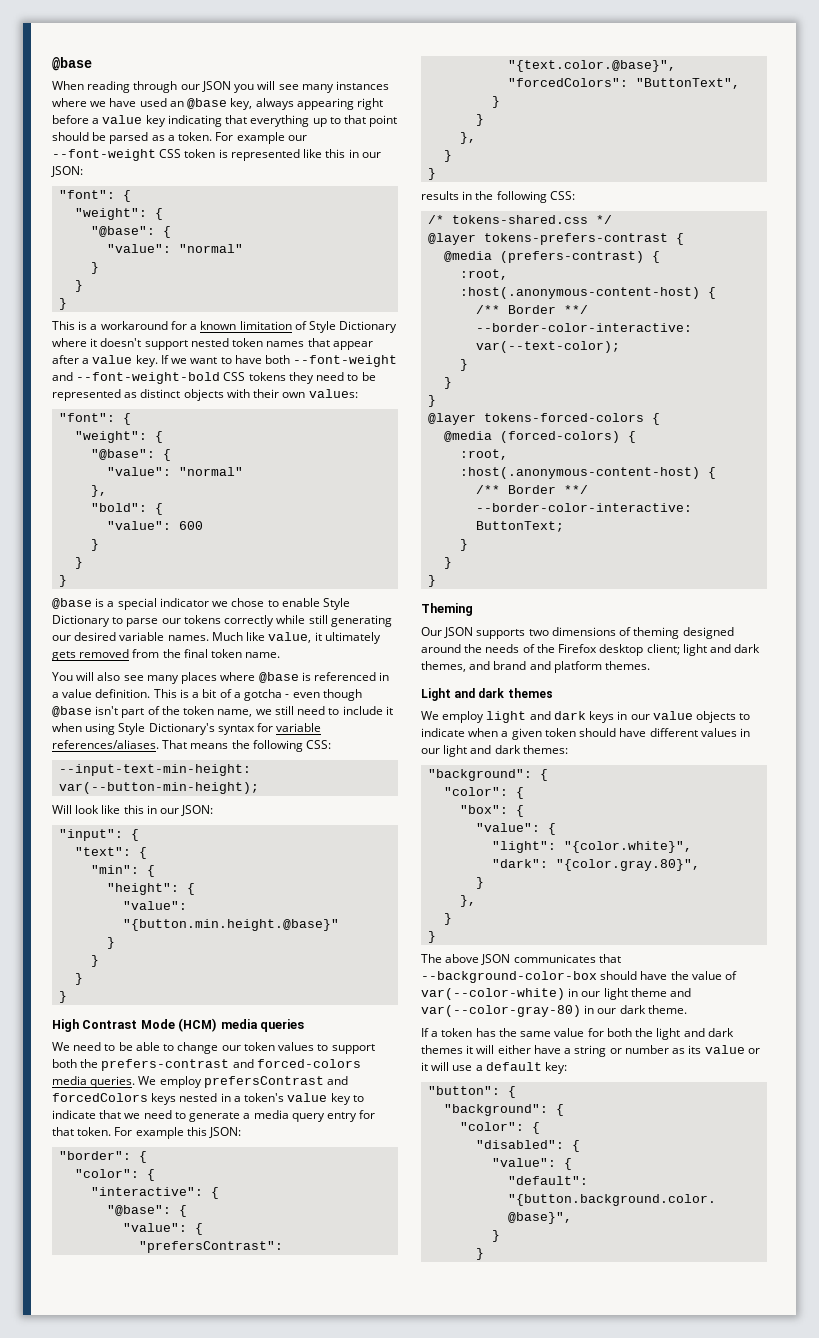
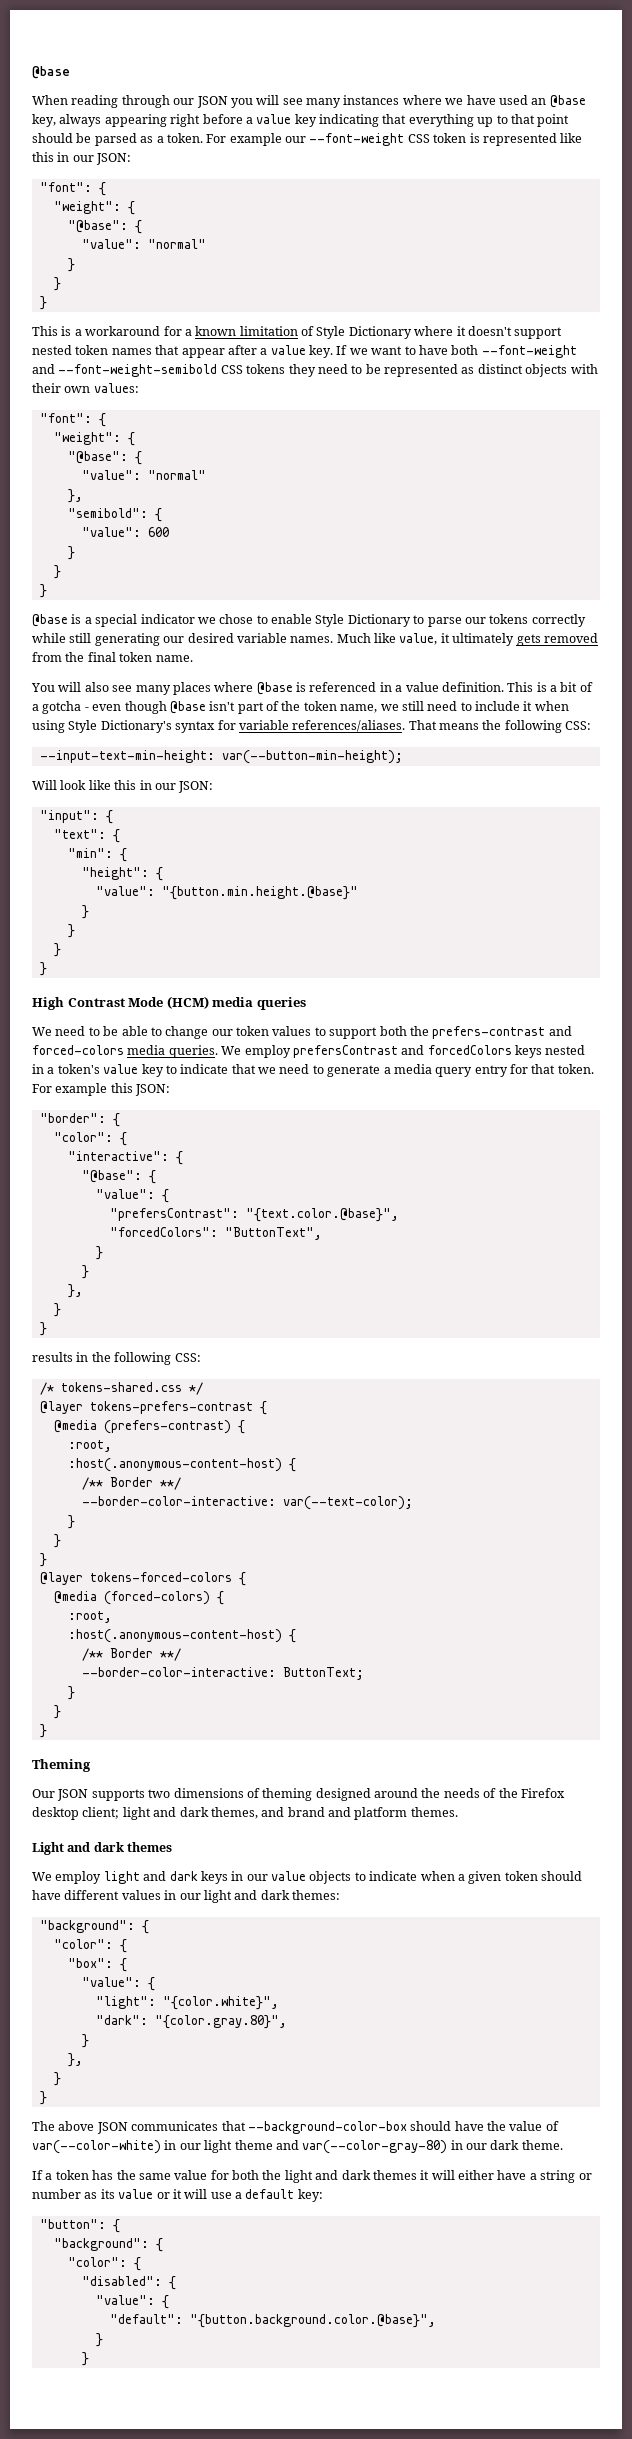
- If we want to have both --font-weight and --font-weight-bold CSS tokens they need to be represented as distinct objects with their own values:
+ If we want to have both --font-weight and --font-weight-semibold CSS tokens they need to be represented as distinct objects with their own values:
- "bold": {
+ "semibold": {

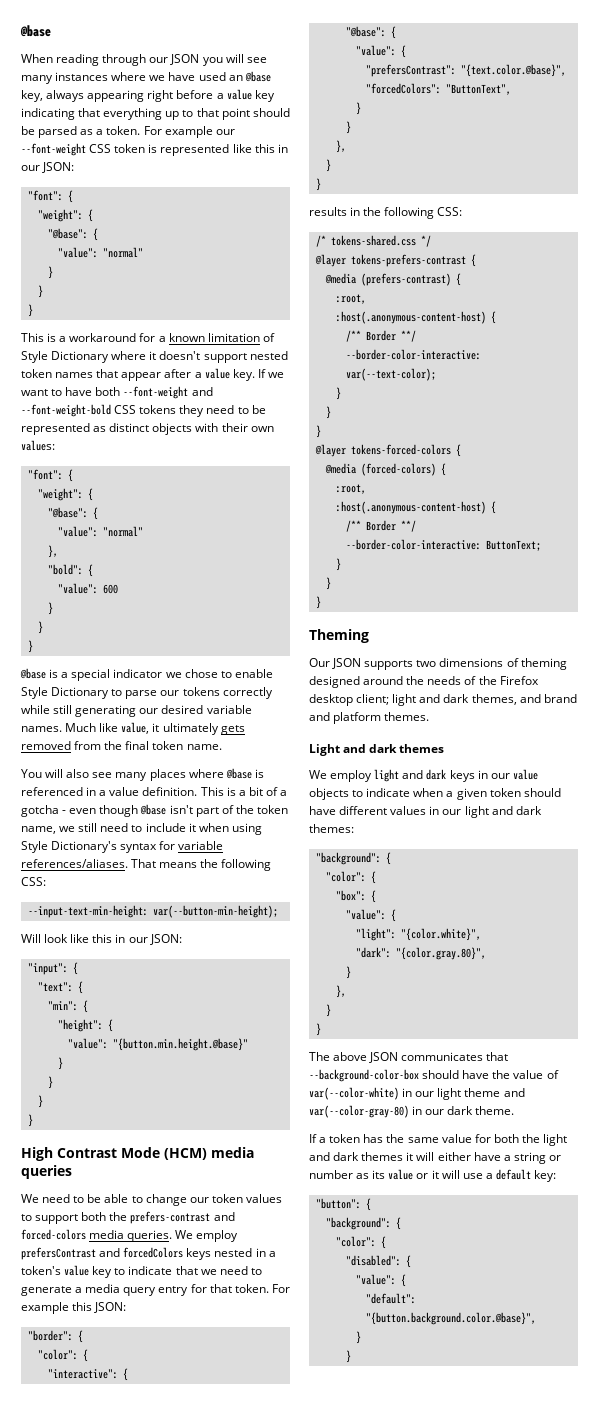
- If we want to have both --font-weight and --font-weight-semibold CSS tokens they need to be represented as distinct objects with their own values:
+ If we want to have both --font-weight and --font-weight-bold CSS tokens they need to be represented as distinct objects with their own values:
- "semibold": {
+ "bold": {

